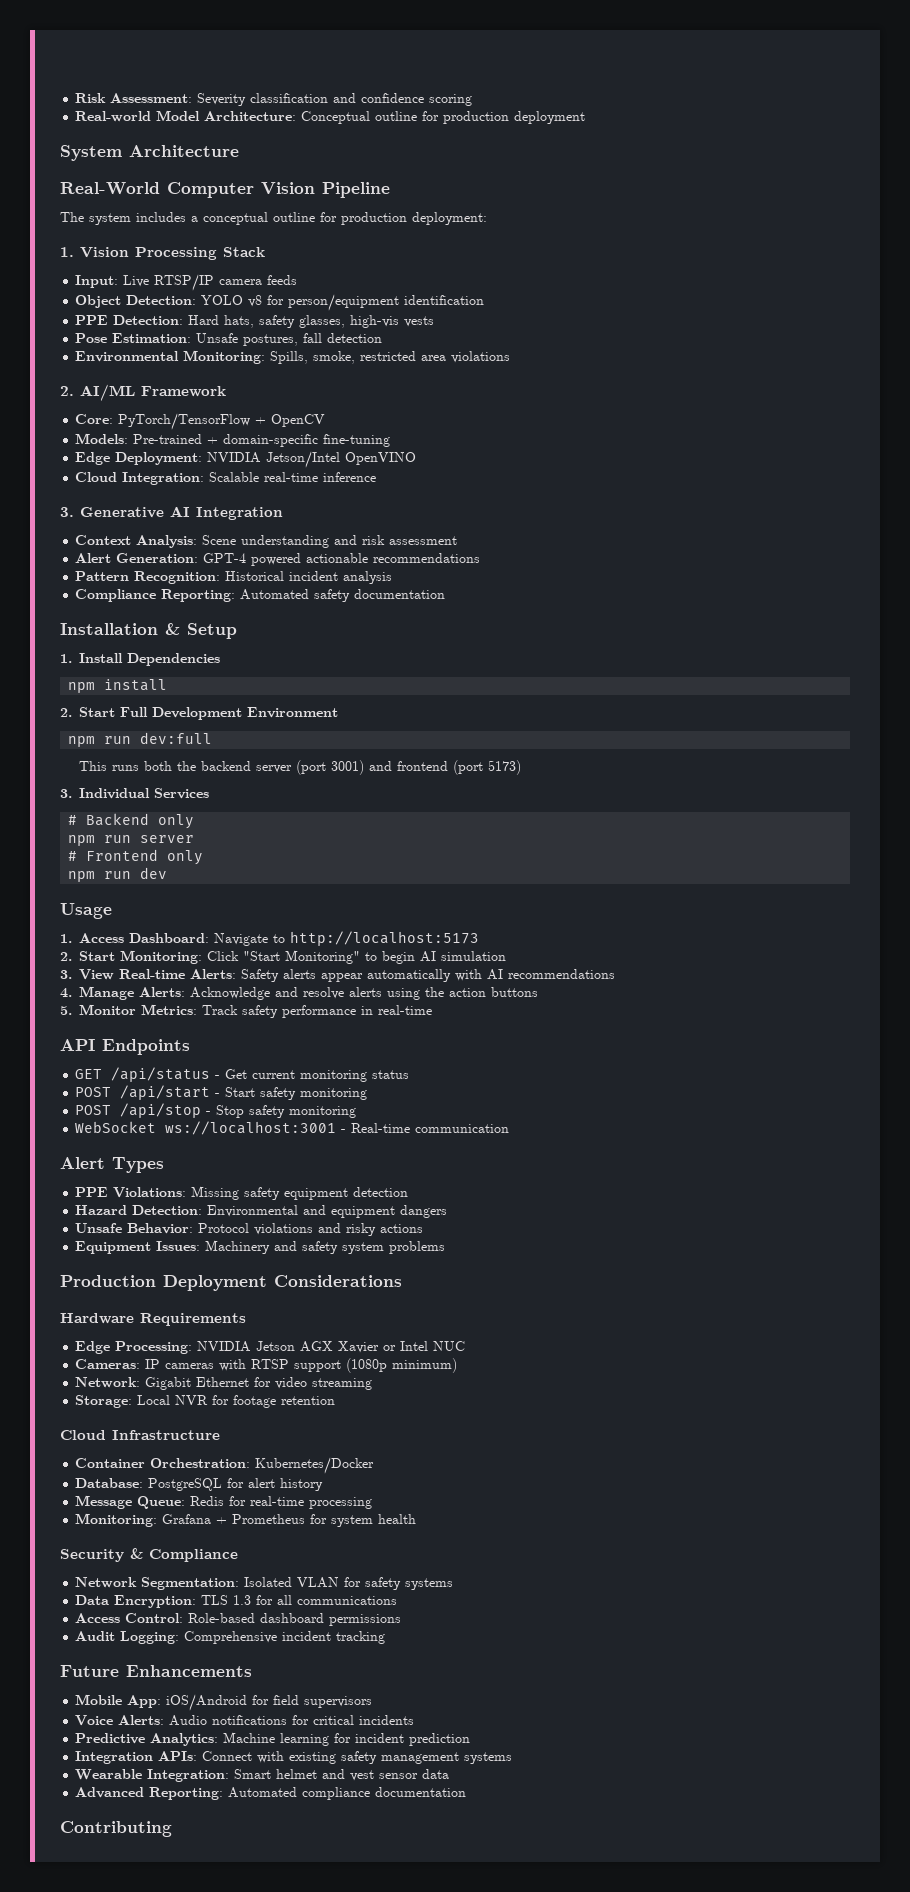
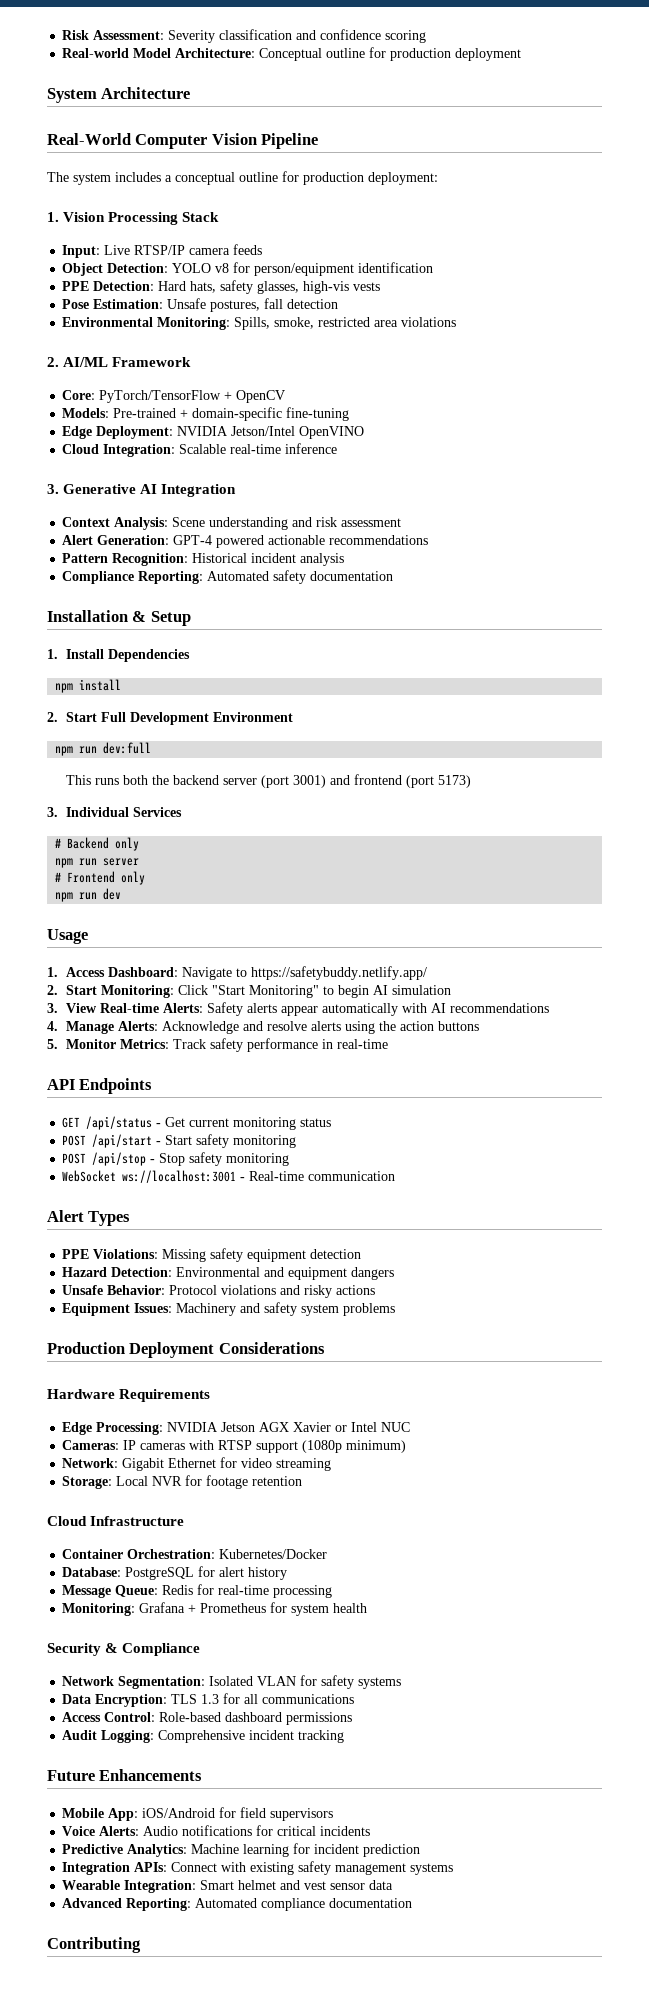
- 1. Access Dashboard: Navigate to http://localhost:5173
+ 1. Access Dashboard: Navigate to https://safetybuddy.netlify.app/

